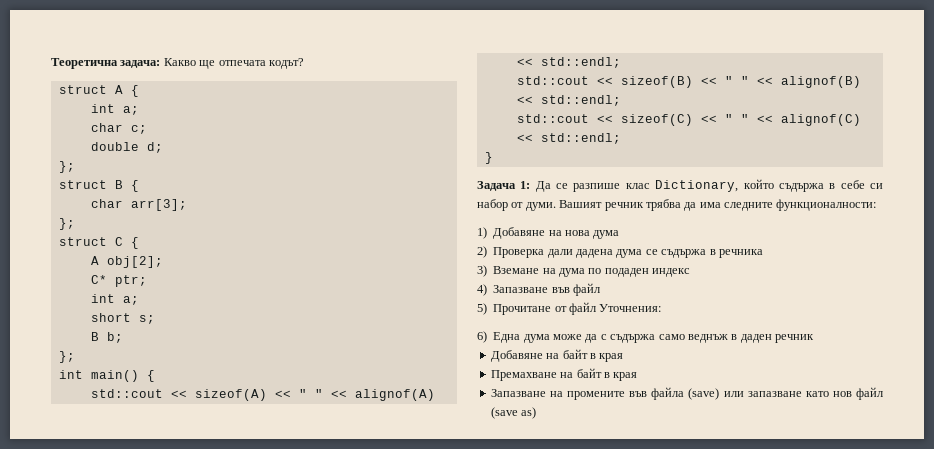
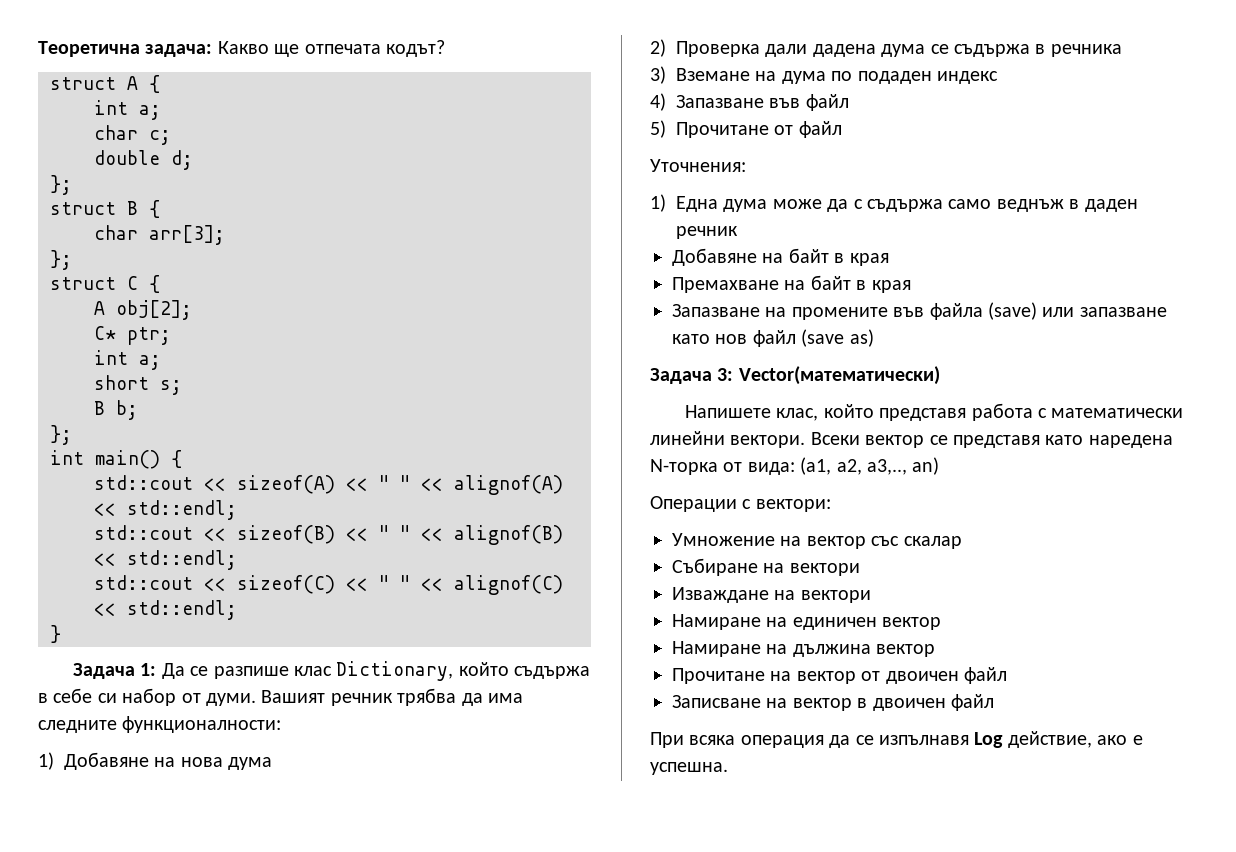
- 5) Прочитане от файл Уточнения:
+ 5) Прочитане от файл
+ Уточнения:
- 6) Една дума може да с съдържа само веднъж в даден речник
+ 1) Една дума може да с съдържа само веднъж в даден речник
+ Задача 3: Vector(математически)
+ Напишете клас, който представя работа с математически линейни вектори. Всеки вектор се представя като наредена N-торка от вида: (a1, a2, a3,.., an)
+ Операции с вектори:
+ Умножение на вектор със скалар
+ Събиране на вектори
+ Изваждане на вектори
+ Намиране на единичен вектор
+ Намиране на дължина вектор
+ Прочитане на вектор от двоичен файл
+ Записване на вектор в двоичен файл
+ При всяка операция да се изпълнавя Log действие, ако е успешна.

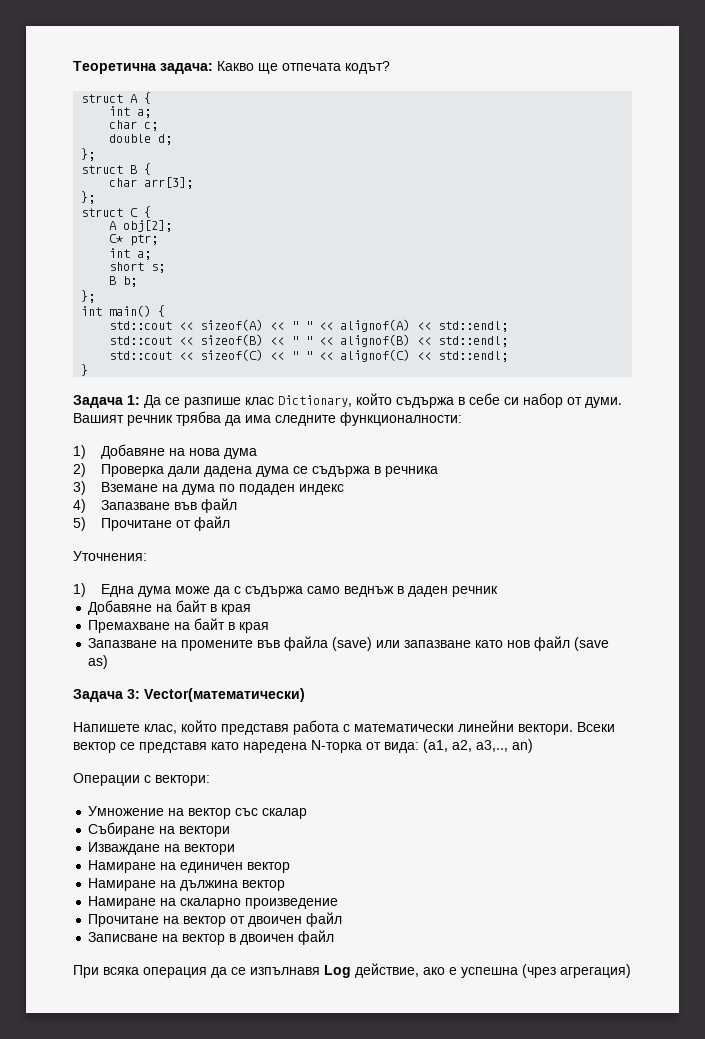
+ Намиране на скаларно произведение
- При всяка операция да се изпълнавя Log действие, ако е успешна.
+ При всяка операция да се изпълнавя Log действие, ако е успешна (чрез агрегация)

